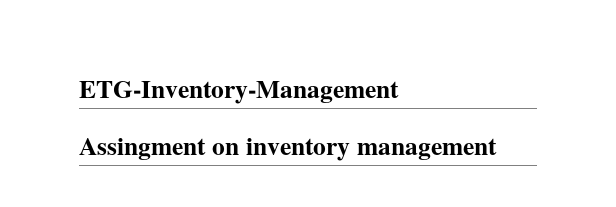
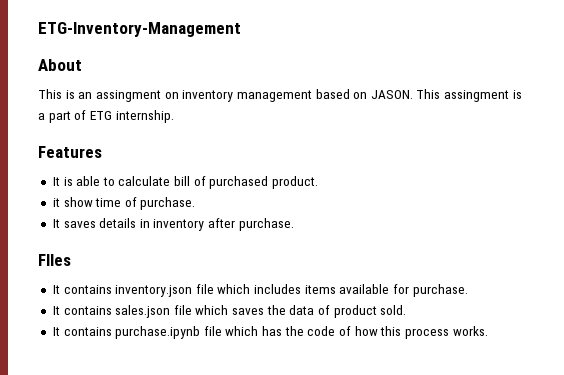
- Assingment on inventory management
+ About
+ This is an assingment on inventory management based on JASON. This assingment is a part of ETG internship.
+ Features
+ It is able to calculate bill of purchased product.
+ it show time of purchase.
+ It saves details in inventory after purchase.
+ FIles
+ It contains inventory.json file which includes items available for purchase.
+ It contains sales.json file which saves the data of product sold.
+ It contains purchase.ipynb file which has the code of how this process works.

